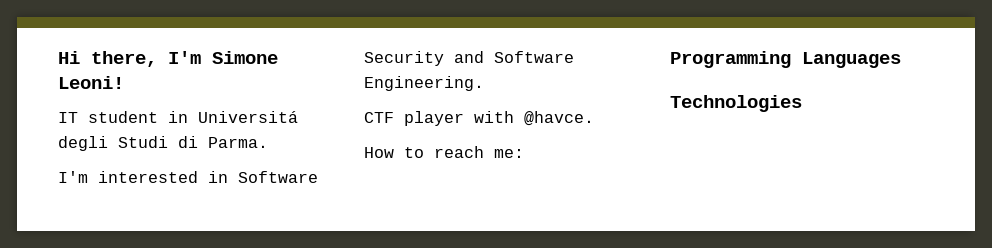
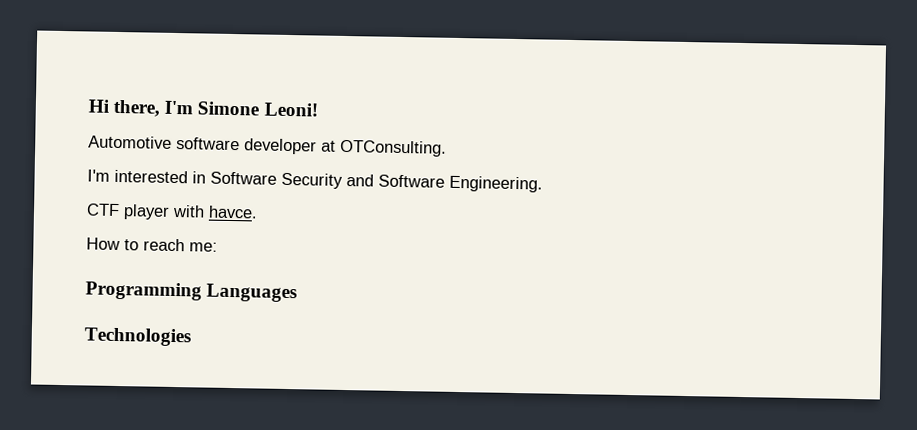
- IT student in Universitá degli Studi di Parma.
+ Automotive software developer at OTConsulting.
- CTF player with @havce.
+ CTF player with havce.

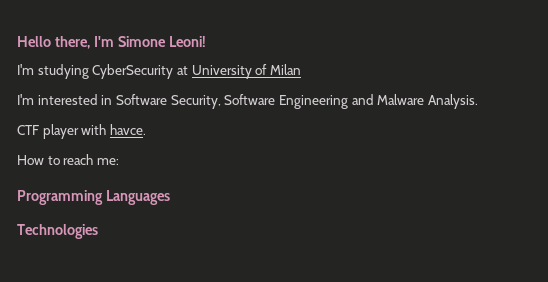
- Hi there, I'm Simone Leoni!
+ Hello there, I'm Simone Leoni!
- Automotive software developer at OTConsulting.
- I'm interested in Software Security and Software Engineering.
+ I'm studying CyberSecurity at University of Milan
+ I'm interested in Software Security, Software Engineering and Malware Analysis.

